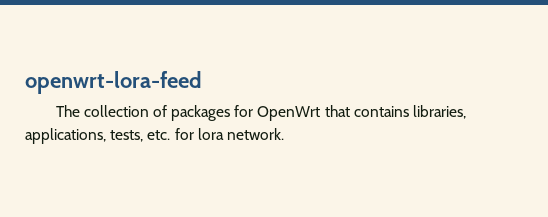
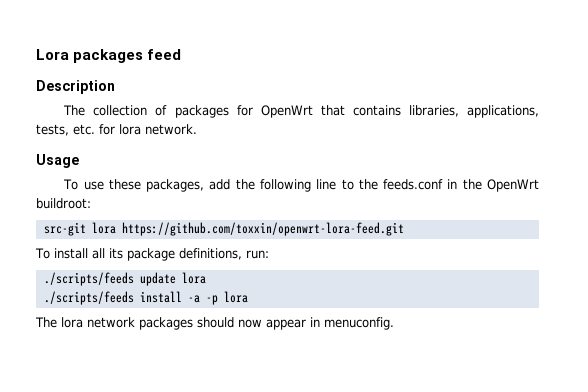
- openwrt-lora-feed
+ Lora packages feed
+ Description
+ Usage
+ To use these packages, add the following line to the feeds.conf in the OpenWrt buildroot:
+ src-git lora https://github.com/toxxin/openwrt-lora-feed.git
+ To install all its package definitions, run:
+ ./scripts/feeds update lora
+ ./scripts/feeds install -a -p lora
+ The lora network packages should now appear in menuconfig.

